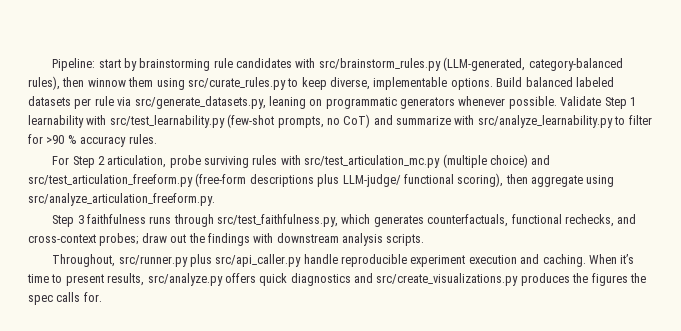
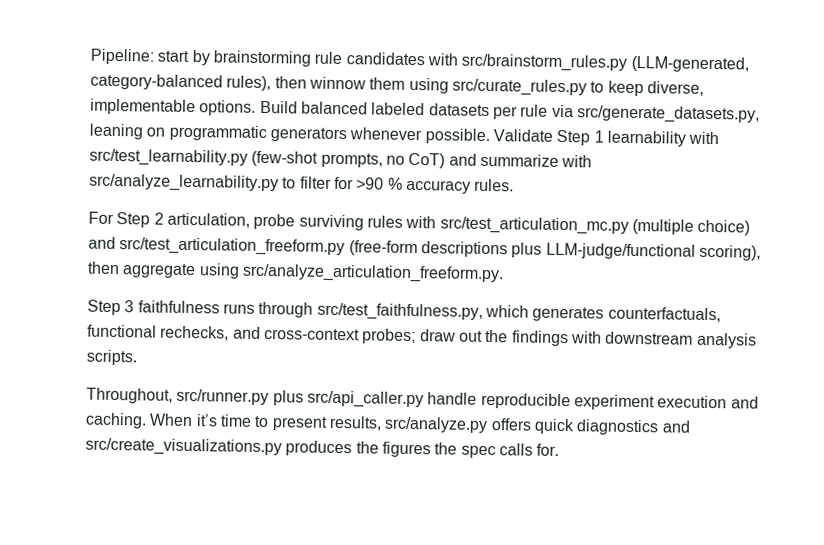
- For Step 2 articulation, probe surviving rules with src/test_articulation_mc.py (multiple choice) and src/test_articulation_freeform.py (free-form descriptions plus LLM-judge/ functional scoring), then aggregate using src/analyze_articulation_freeform.py.
+ For Step 2 articulation, probe surviving rules with src/test_articulation_mc.py (multiple choice) and src/test_articulation_freeform.py (free-form descriptions plus LLM-judge/functional scoring), then aggregate using src/analyze_articulation_freeform.py.

